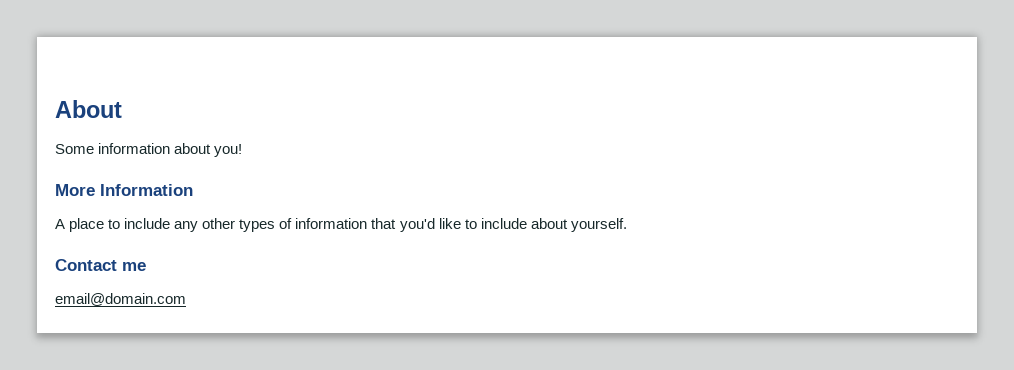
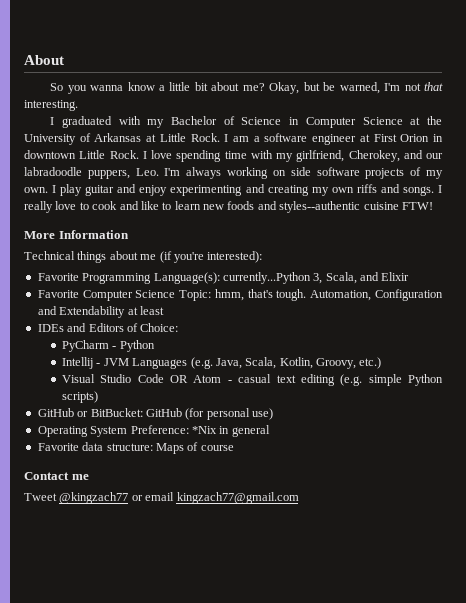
- Some information about you!
+ So you wanna know a little bit about me? Okay, but be warned, I'm not that interesting.
+ I graduated with my Bachelor of Science in Computer Science at the University of Arkansas at Little Rock. I am a software engineer at First Orion in downtown Little Rock. I love spending time with my girlfriend, Cherokey, and our labradoodle puppers, Leo. I'm always working on side software projects of my own. I play guitar and enjoy experimenting and creating my own riffs and songs. I really love to cook and like to learn new foods and styles--authentic cuisine FTW!
  More Information
- A place to include any other types of information that you'd like to include about yourself.
+ Technical things about me (if you're interested):
+ Favorite Programming Language(s): currently...Python 3, Scala, and Elixir
+ Favorite Computer Science Topic: hmm, that's tough. Automation, Configuration and Extendability at least
+ IDEs and Editors of Choice:
+ PyCharm - Python
+ Intellij - JVM Languages (e.g. Java, Scala, Kotlin, Groovy, etc.)
+ Visual Studio Code OR Atom - casual text editing (e.g. simple Python scripts)
+ GitHub or BitBucket: GitHub (for personal use)
+ Operating System Preference: *Nix in general
+ Favorite data structure: Maps of course
  Contact me
- email@domain.com
+ Tweet @kingzach77 or email kingzach77@gmail.com

